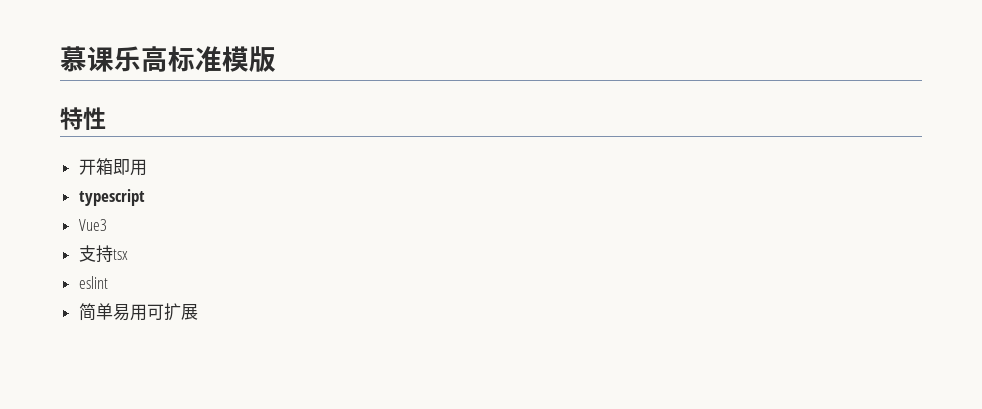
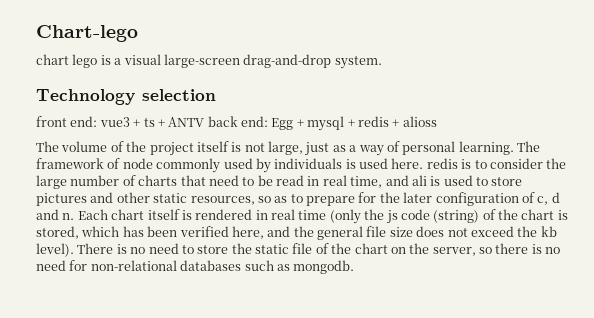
- 慕课乐高标准模版
- 特性
- 开箱即用
- typescript
- Vue3
- 支持tsx
- eslint
- 简单易用可扩展
+ Chart-lego
+ chart lego is a visual large-screen drag-and-drop system.
+ Technology selection
+ front end: vue3 + ts + ANTV back end: Egg + mysql + redis + alioss
+ The volume of the project itself is not large, just as a way of personal learning. The framework of node commonly used by individuals is used here. redis is to consider the large number of charts that need to be read in real time, and ali is used to store pictures and other static resources, so as to prepare for the later configuration of c, d and n. Each chart itself is rendered in real time (only the js code (string) of the chart is stored, which has been verified here, and the general file size does not exceed the kb level). There is no need to store the static file of the chart on the server, so there is no need for non-relational databases such as mongodb.

